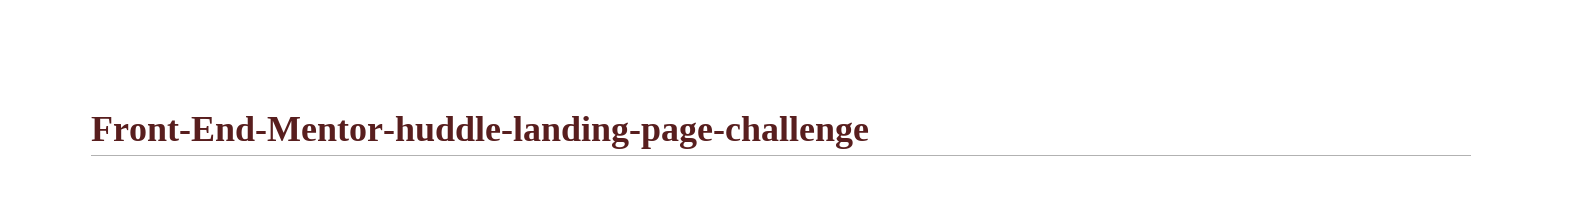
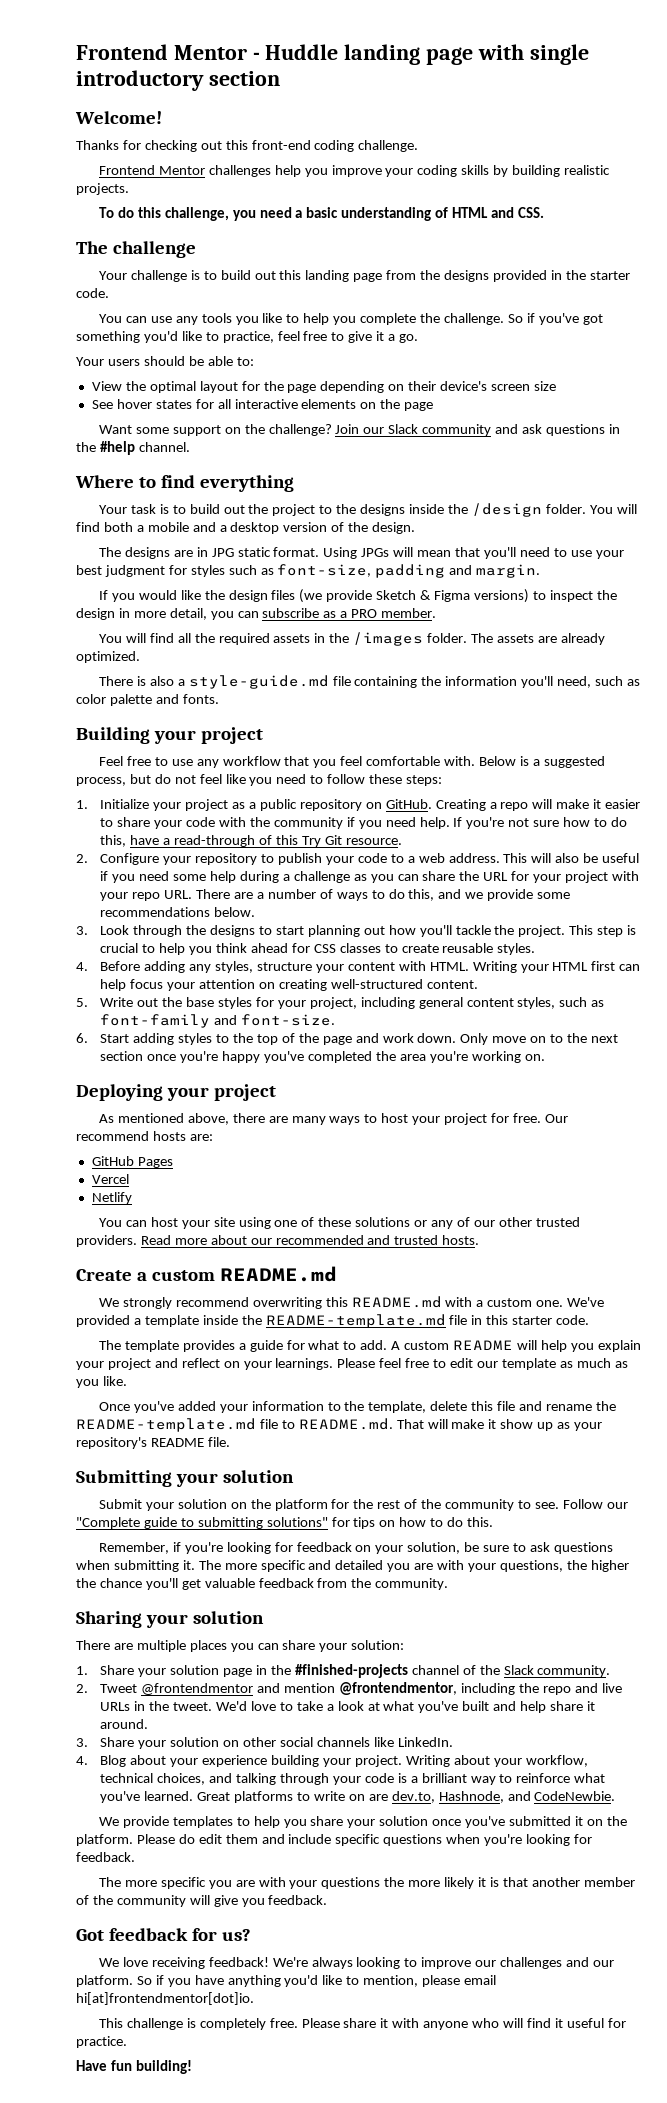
- Front-End-Mentor-huddle-landing-page-challenge
+ Frontend Mentor - Huddle landing page with single introductory section
+ Welcome!
+ Thanks for checking out this front-end coding challenge.
+ Frontend Mentor challenges help you improve your coding skills by building realistic projects.
+ To do this challenge, you need a basic understanding of HTML and CSS.
+ The challenge
+ Your challenge is to build out this landing page from the designs provided in the starter code.
+ You can use any tools you like to help you complete the challenge. So if you've got something you'd like to practice, feel free to give it a go.
+ Your users should be able to:
+ View the optimal layout for the page depending on their device's screen size
+ See hover states for all interactive elements on the page
+ Want some support on the challenge? Join our Slack community and ask questions in the #help channel.
+ Where to find everything
+ Your task is to build out the project to the designs inside the /design folder. You will find both a mobile and a desktop version of the design.
+ The designs are in JPG static format. Using JPGs will mean that you'll need to use your best judgment for styles such as font-size, padding and margin.
+ If you would like the design files (we provide Sketch & Figma versions) to inspect the design in more detail, you can subscribe as a PRO member.
+ You will find all the required assets in the /images folder. The assets are already optimized.
+ There is also a style-guide.md file containing the information you'll need, such as color palette and fonts.
+ Building your project
+ Feel free to use any workflow that you feel comfortable with. Below is a suggested process, but do not feel like you need to follow these steps:
+ 1. Initialize your project as a public repository on GitHub. Creating a repo will make it easier to share your code with the community if you need help. If you're not sure how to do this, have a read-through of this Try Git resource.
+ 2. Configure your repository to publish your code to a web address. This will also be useful if you need some help during a challenge as you can share the URL for your project with your repo URL. There are a number of ways to do this, and we provide some recommendations below.
+ 3. Look through the designs to start planning out how you'll tackle the project. This step is crucial to help you think ahead for CSS classes to create reusable styles.
+ 4. Before adding any styles, structure your content with HTML. Writing your HTML first can help focus your attention on creating well-structured content.
+ 5. Write out the base styles for your project, including general content styles, such as font-family and font-size.
+ 6. Start adding styles to the top of the page and work down. Only move on to the next section once you're happy you've completed the area you're working on.
+ Deploying your project
+ As mentioned above, there are many ways to host your project for free. Our recommend hosts are:
+ GitHub Pages
+ Vercel
+ Netlify
+ You can host your site using one of these solutions or any of our other trusted providers. Read more about our recommended and trusted hosts.
+ Create a custom README.md
+ We strongly recommend overwriting this README.md with a custom one. We've provided a template inside the README-template.md file in this starter code.
+ The template provides a guide for what to add. A custom README will help you explain your project and reflect on your learnings. Please feel free to edit our template as much as you like.
+ Once you've added your information to the template, delete this file and rename the README-template.md file to README.md. That will make it show up as your repository's README file.
+ Submitting your solution
+ Submit your solution on the platform for the rest of the community to see. Follow our "Complete guide to submitting solutions" for tips on how to do this.
+ Remember, if you're looking for feedback on your solution, be sure to ask questions when submitting it. The more specific and detailed you are with your questions, the higher the chance you'll get valuable feedback from the community.
+ Sharing your solution
+ There are multiple places you can share your solution:
+ 1. Share your solution page in the #finished-projects channel of the Slack community.
+ 2. Tweet @frontendmentor and mention @frontendmentor, including the repo and live URLs in the tweet. We'd love to take a look at what you've built and help share it around.
+ 3. Share your solution on other social channels like LinkedIn.
+ 4. Blog about your experience building your project. Writing about your workflow, technical choices, and talking through your code is a brilliant way to reinforce what you've learned. Great platforms to write on are dev.to, Hashnode, and CodeNewbie.
+ We provide templates to help you share your solution once you've submitted it on the platform. Please do edit them and include specific questions when you're looking for feedback.
+ The more specific you are with your questions the more likely it is that another member of the community will give you feedback.
+ Got feedback for us?
+ We love receiving feedback! We're always looking to improve our challenges and our platform. So if you have anything you'd like to mention, please email hi[at]frontendmentor[dot]io.
+ This challenge is completely free. Please share it with anyone who will find it useful for practice.
+ Have fun building!

